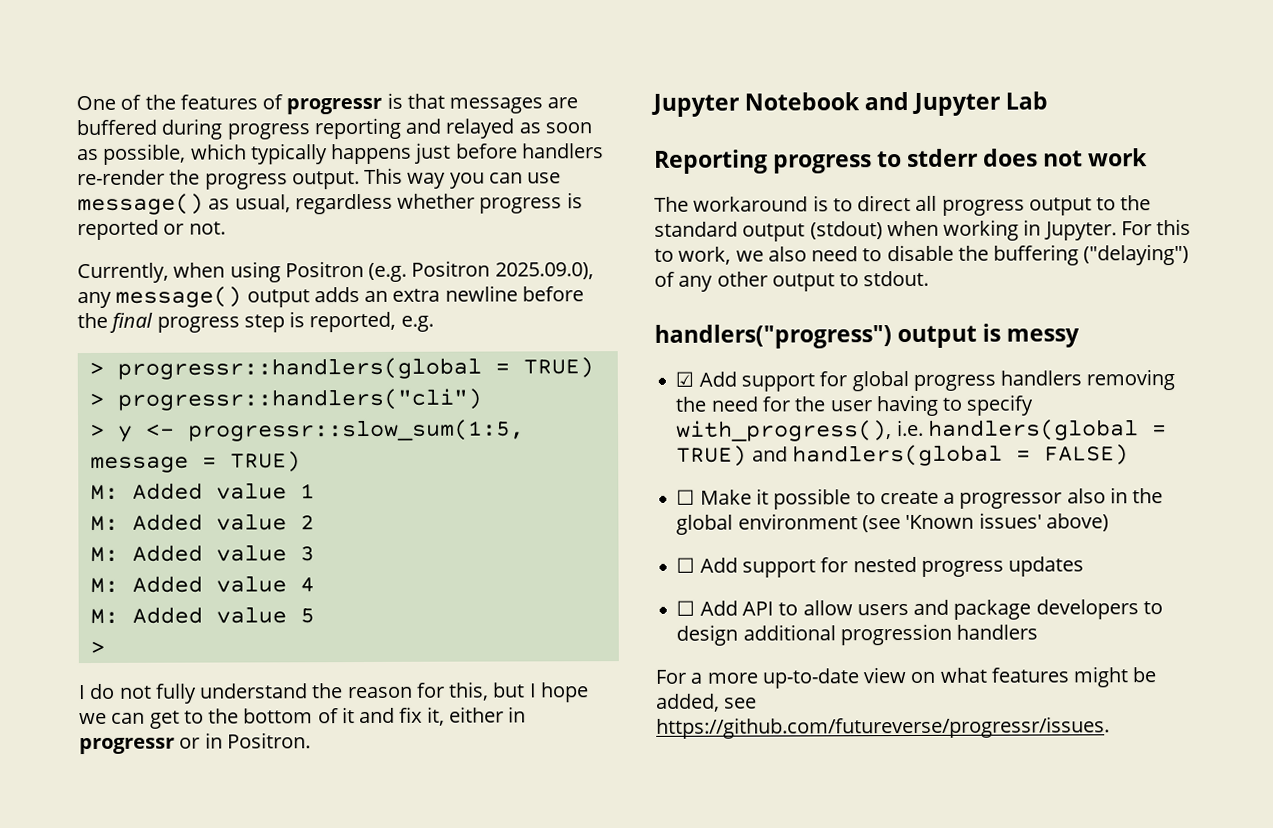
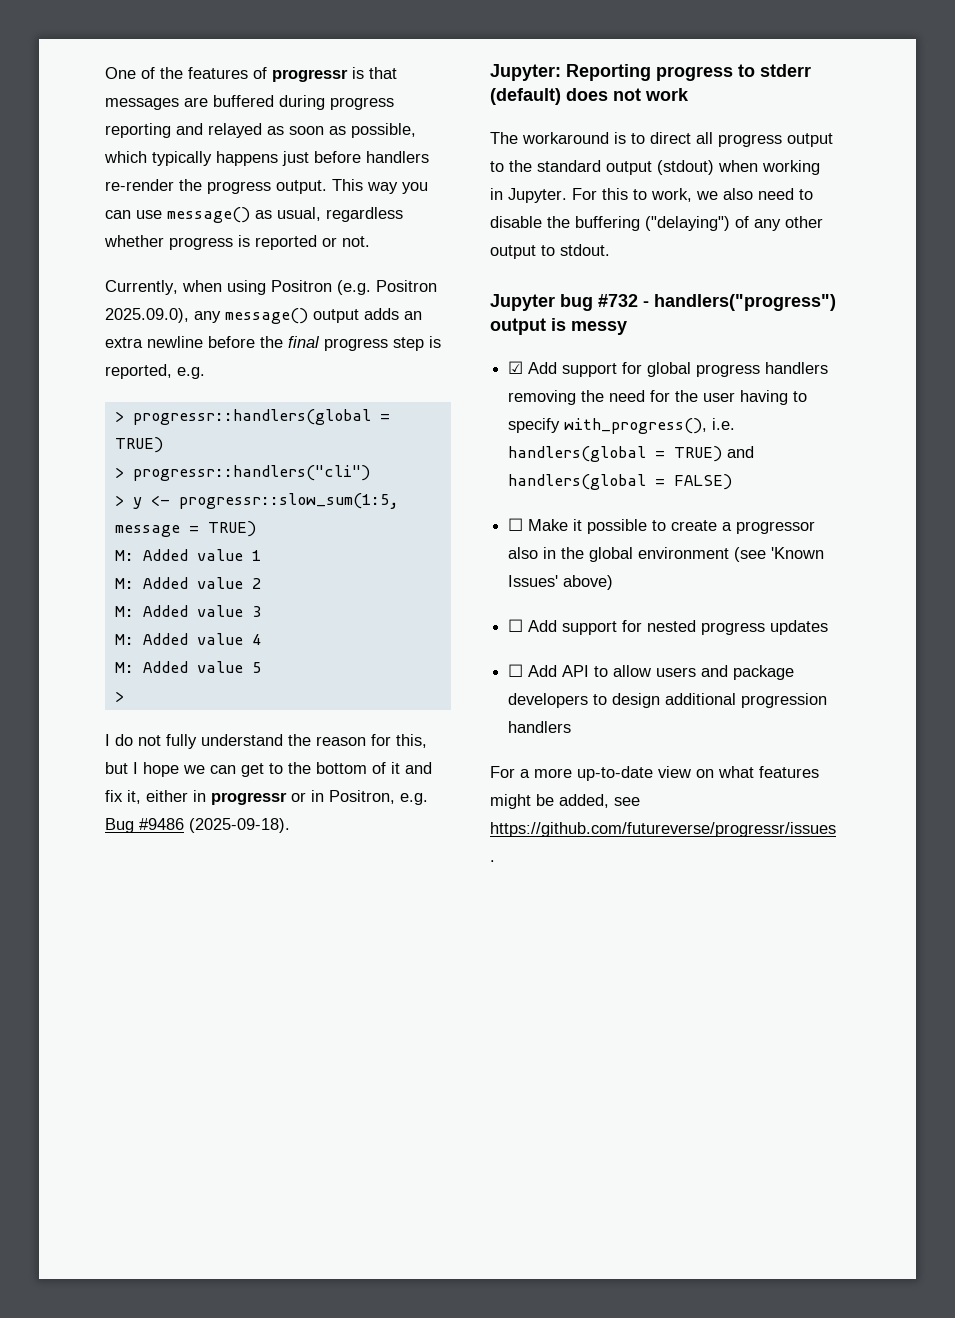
- I do not fully understand the reason for this, but I hope we can get to the bottom of it and fix it, either in progressr or in Positron.
- Jupyter Notebook and Jupyter Lab
- Reporting progress to stderr does not work
+ I do not fully understand the reason for this, but I hope we can get to the bottom of it and fix it, either in progressr or in Positron, e.g. Bug #9486 (2025-09-18).
+ Jupyter: Reporting progress to stderr (default) does not work
- handlers("progress") output is messy
+ Jupyter bug #732 - handlers("progress") output is messy
- ☐ Make it possible to create a progressor also in the global environment (see 'Known issues' above)
+ ☐ Make it possible to create a progressor also in the global environment (see 'Known Issues' above)

